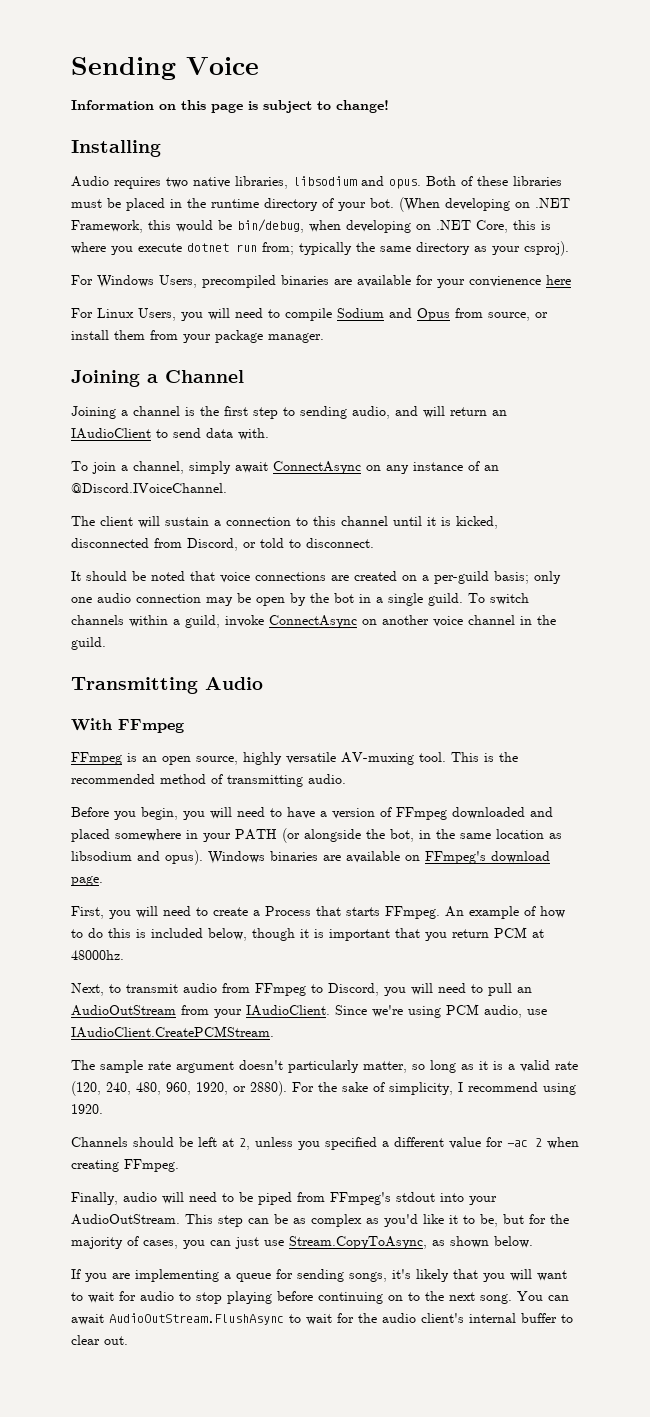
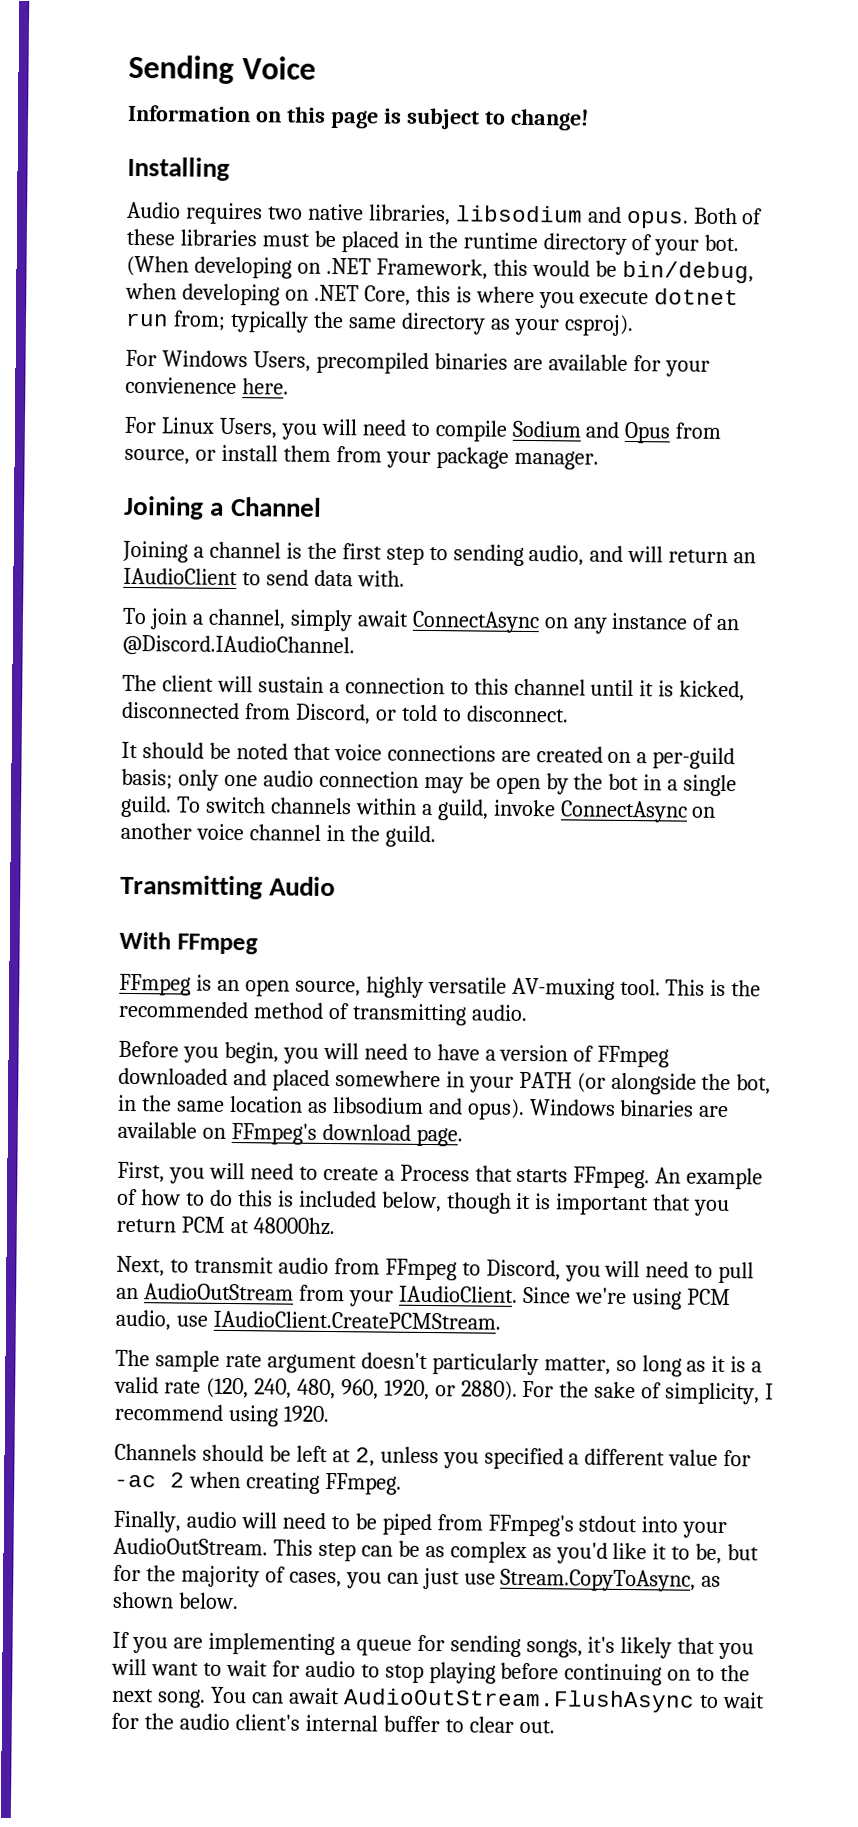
- For Windows Users, precompiled binaries are available for your convienence here
+ For Windows Users, precompiled binaries are available for your convienence here.
- To join a channel, simply await ConnectAsync on any instance of an @Discord.IVoiceChannel.
+ To join a channel, simply await ConnectAsync on any instance of an @Discord.IAudioChannel.

